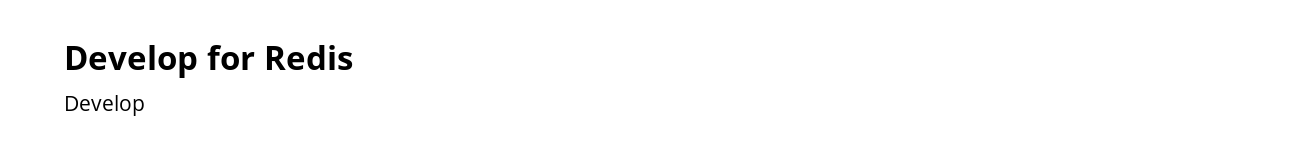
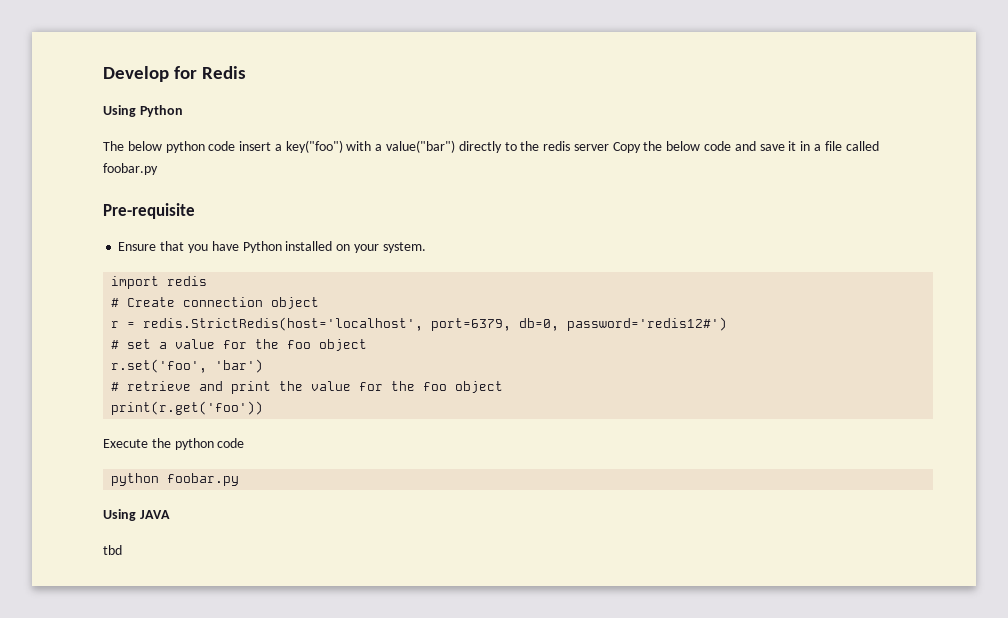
  Develop for Redis
- Develop
+ Using Python
+ The below python code insert a key("foo") with a value("bar") directly to the redis server Copy the below code and save it in a file called foobar.py
+ Pre-requisite
+ Ensure that you have Python installed on your system.
+ import redis
+ # Create connection object
+ r = redis.StrictRedis(host='localhost', port=6379, db=0, password='redis12#')
+ # set a value for the foo object
+ r.set('foo', 'bar')
+ # retrieve and print the value for the foo object
+ print(r.get('foo'))
+ Execute the python code
+ python foobar.py
+ Using JAVA
+ tbd

